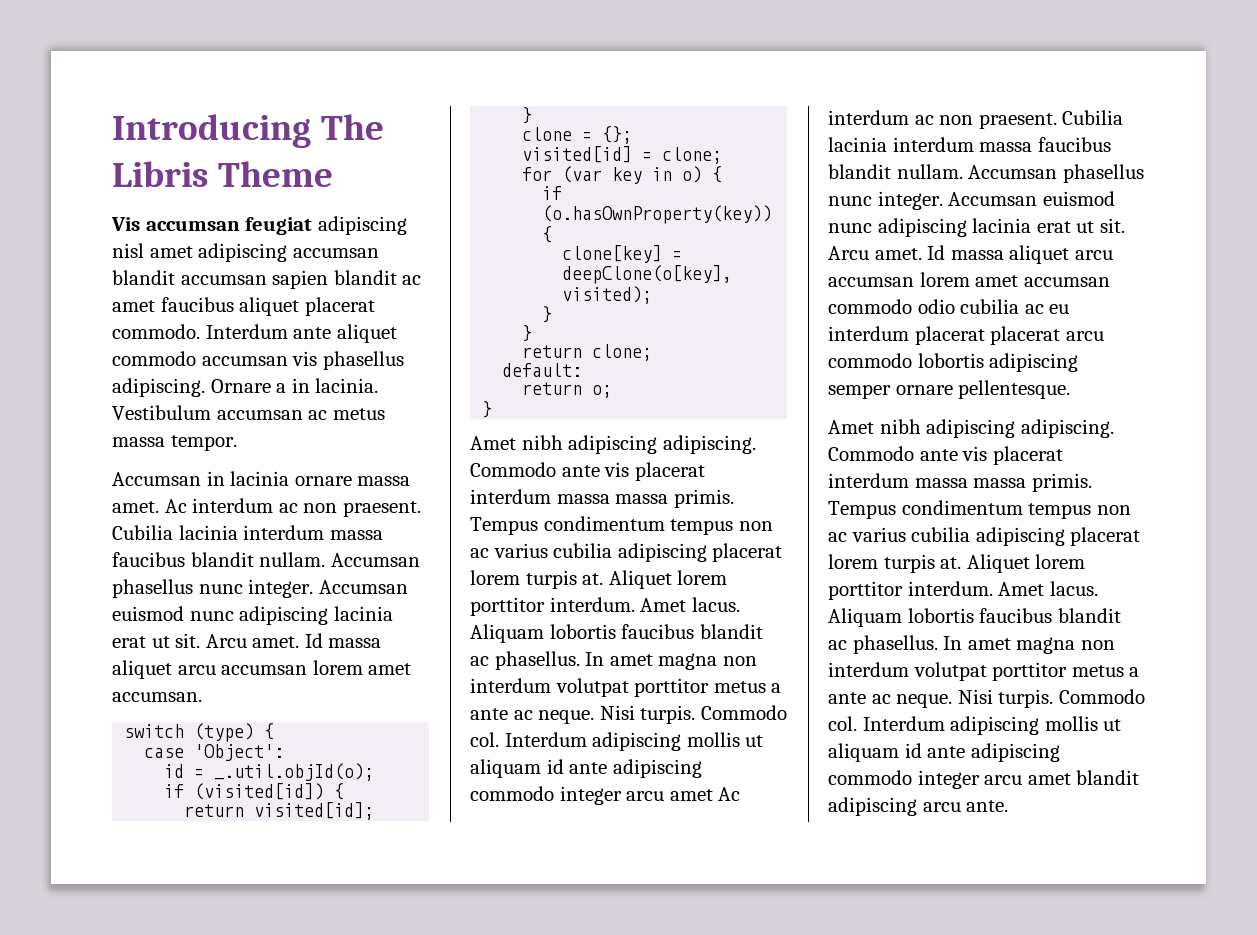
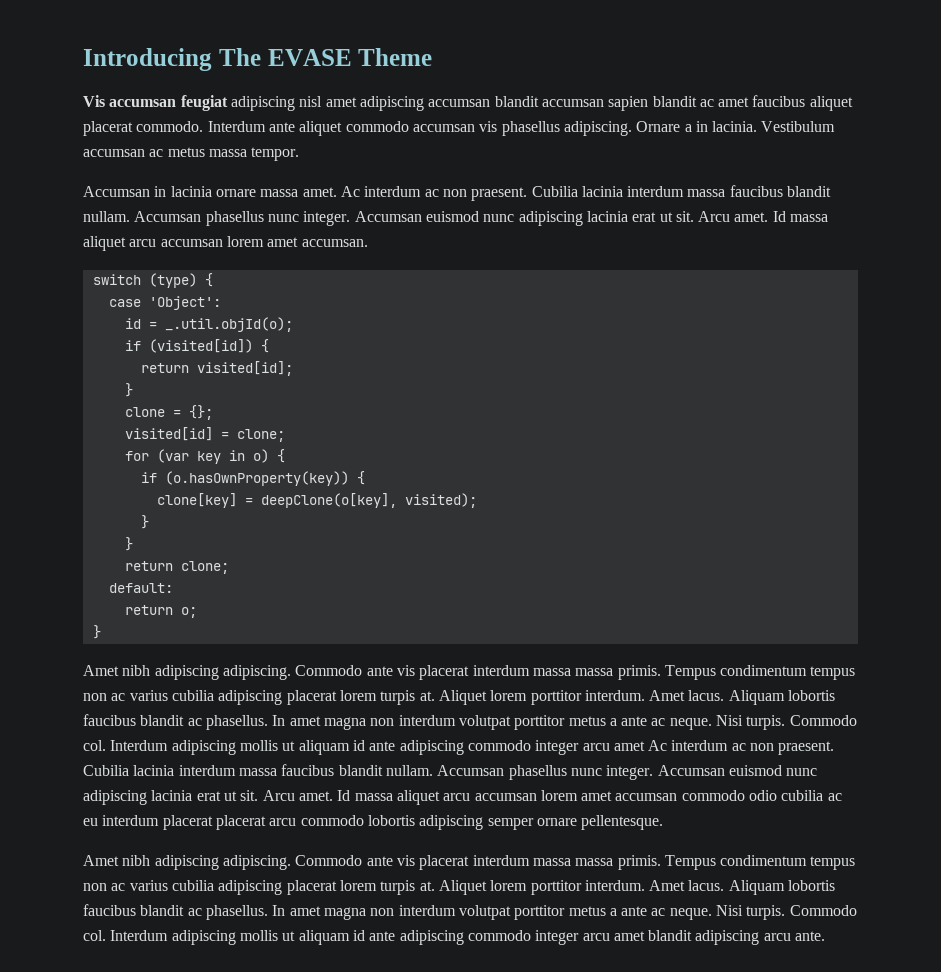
- Introducing The Libris Theme
+ Introducing The EVASE Theme

